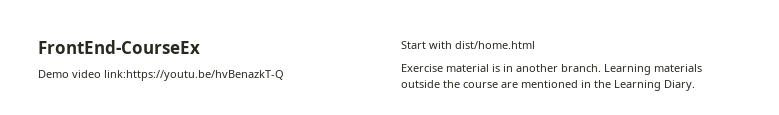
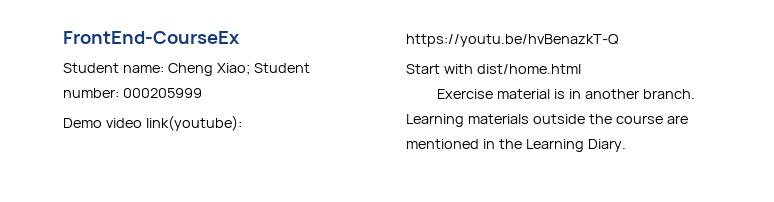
+ Student name: Cheng Xiao; Student number: 000205999
- Demo video link:https://youtu.be/hvBenazkT-Q
+ Demo video link(youtube): https://youtu.be/hvBenazkT-Q

